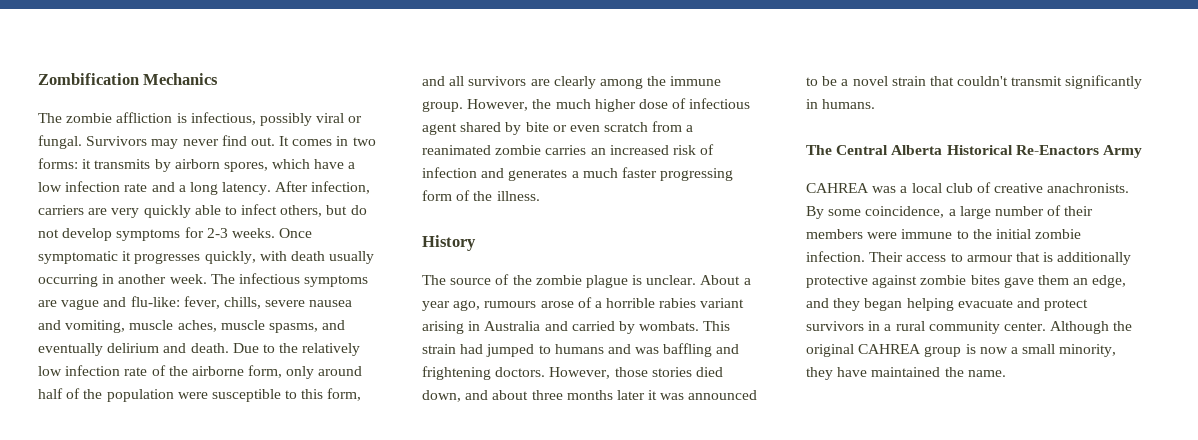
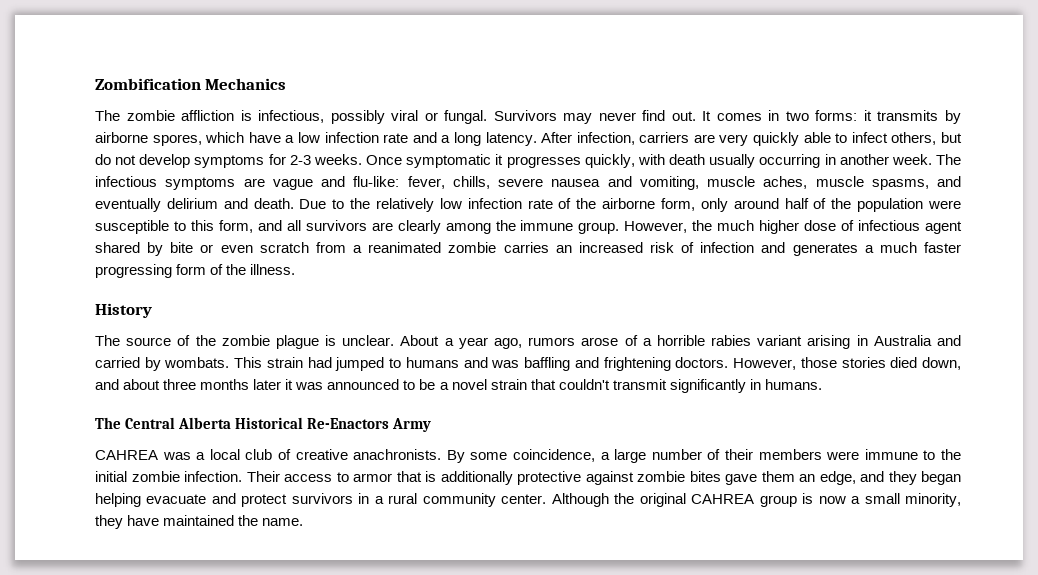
- It comes in two forms: it transmits by airborn spores, which have a low infection rate and a long latency.
+ It comes in two forms: it transmits by airborne spores, which have a low infection rate and a long latency.
- About a year ago, rumours arose of a horrible rabies variant arising in Australia and carried by wombats.
+ About a year ago, rumors arose of a horrible rabies variant arising in Australia and carried by wombats.
- Their access to armour that is additionally protective against zombie bites gave them an edge, and they began helping evacuate and protect survivors in a rural community center.
+ Their access to armor that is additionally protective against zombie bites gave them an edge, and they began helping evacuate and protect survivors in a rural community center.

